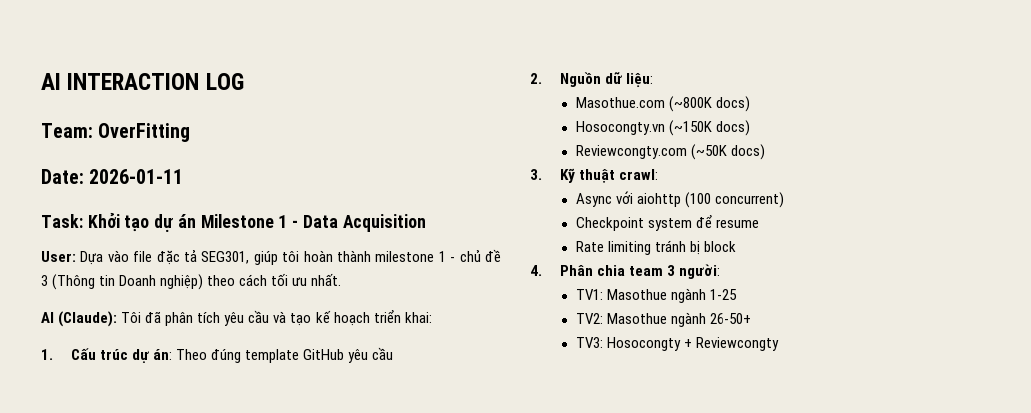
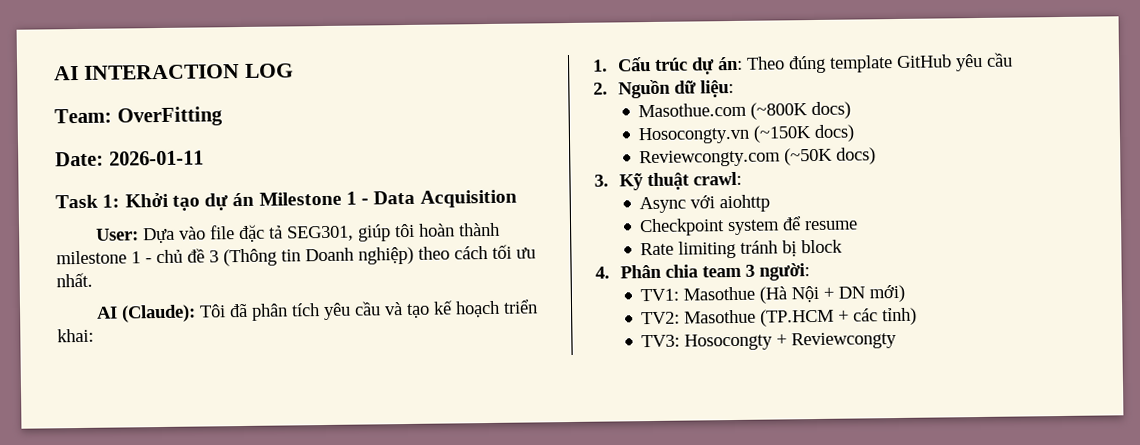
- Task: Khởi tạo dự án Milestone 1 - Data Acquisition
+ Task 1: Khởi tạo dự án Milestone 1 - Data Acquisition
- Async với aiohttp (100 concurrent)
+ Async với aiohttp
- TV1: Masothue ngành 1-25
- TV2: Masothue ngành 26-50+
+ TV1: Masothue (Hà Nội + DN mới)
+ TV2: Masothue (TP.HCM + các tỉnh)

